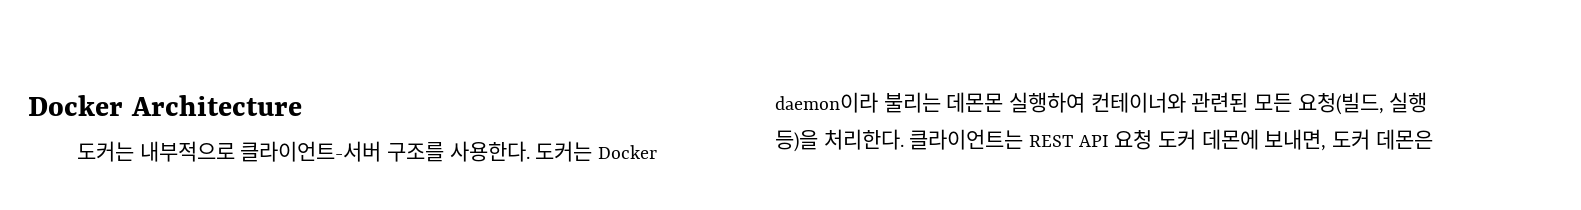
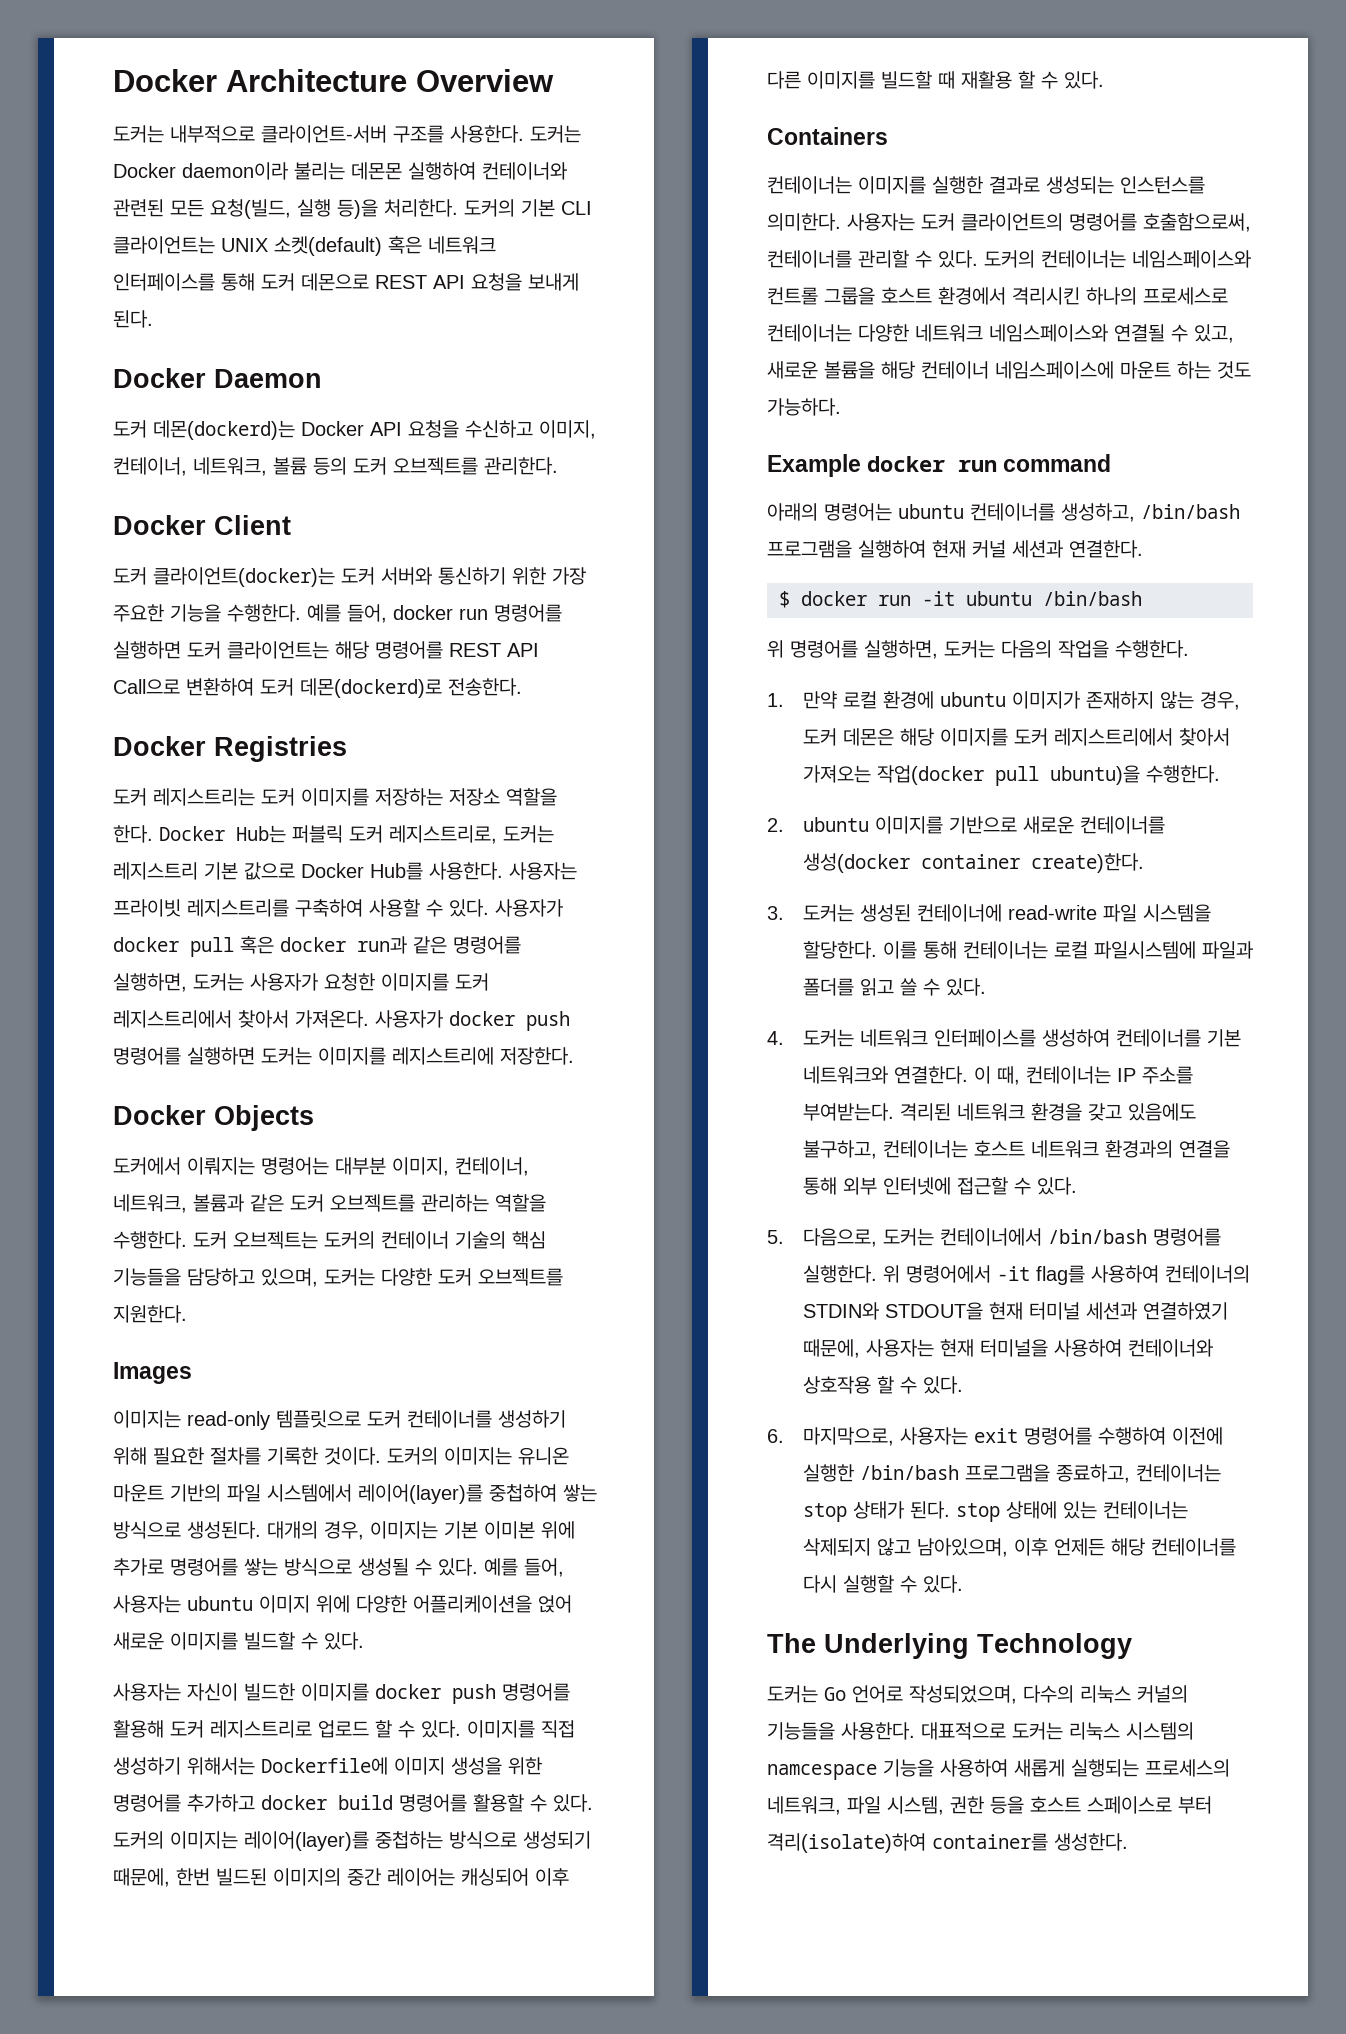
- Docker Architecture
+ Docker Architecture Overview
- 클라이언트는 REST API 요청 도커 데몬에 보내면, 도커 데몬은
+ 도커의 기본 CLI 클라이언트는 UNIX 소켓(default) 혹은 네트워크 인터페이스를 통해 도커 데몬으로 REST API 요청을 보내게 된다.
+ Docker Daemon
+ 도커 데몬(dockerd)는 Docker API 요청을 수신하고 이미지, 컨테이너, 네트워크, 볼륨 등의 도커 오브젝트를 관리한다.
+ Docker Client
+ 도커 클라이언트(docker)는 도커 서버와 통신하기 위한 가장 주요한 기능을 수행한다. 예를 들어, docker run 명령어를 실행하면 도커 클라이언트는 해당 명령어를 REST API Call으로 변환하여 도커 데몬(dockerd)로 전송한다.
+ Docker Registries
+ 도커 레지스트리는 도커 이미지를 저장하는 저장소 역할을 한다. Docker Hub는 퍼블릭 도커 레지스트리로, 도커는 레지스트리 기본 값으로 Docker Hub를 사용한다. 사용자는 프라이빗 레지스트리를 구축하여 사용할 수 있다. 사용자가 docker pull 혹은 docker run과 같은 명령어를 실행하면, 도커는 사용자가 요청한 이미지를 도커 레지스트리에서 찾아서 가져온다. 사용자가 docker push 명령어를 실행하면 도커는 이미지를 레지스트리에 저장한다.
+ Docker Objects
+ 도커에서 이뤄지는 명령어는 대부분 이미지, 컨테이너, 네트워크, 볼륨과 같은 도커 오브젝트를 관리하는 역할을 수행한다. 도커 오브젝트는 도커의 컨테이너 기술의 핵심 기능들을 담당하고 있으며, 도커는 다양한 도커 오브젝트를 지원한다.
+ Images
+ 이미지는 read-only 템플릿으로 도커 컨테이너를 생성하기 위해 필요한 절차를 기록한 것이다. 도커의 이미지는 유니온 마운트 기반의 파일 시스템에서 레이어(layer)를 중첩하여 쌓는 방식으로 생성된다. 대개의 경우, 이미지는 기본 이미본 위에 추가로 명령어를 쌓는 방식으로 생성될 수 있다. 예를 들어, 사용자는 ubuntu 이미지 위에 다양한 어플리케이션을 얹어 새로운 이미지를 빌드할 수 있다.
+ 사용자는 자신이 빌드한 이미지를 docker push 명령어를 활용해 도커 레지스트리로 업로드 할 수 있다. 이미지를 직접 생성하기 위해서는 Dockerfile에 이미지 생성을 위한 명령어를 추가하고 docker build 명령어를 활용할 수 있다. 도커의 이미지는 레이어(layer)를 중첩하는 방식으로 생성되기 때문에, 한번 빌드된 이미지의 중간 레이어는 캐싱되어 이후 다른 이미지를 빌드할 때 재활용 할 수 있다.
+ Containers
+ 컨테이너는 이미지를 실행한 결과로 생성되는 인스턴스를 의미한다. 사용자는 도커 클라이언트의 명령어를 호출함으로써, 컨테이너를 관리할 수 있다. 도커의 컨테이너는 네임스페이스와 컨트롤 그룹을 호스트 환경에서 격리시킨 하나의 프로세스로 컨테이너는 다양한 네트워크 네임스페이스와 연결될 수 있고, 새로운 볼륨을 해당 컨테이너 네임스페이스에 마운트 하는 것도 가능하다.
+ Example docker run command
+ 아래의 명령어는 ubuntu 컨테이너를 생성하고, /bin/bash 프로그램을 실행하여 현재 커널 세션과 연결한다.
+ $ docker run -it ubuntu /bin/bash
+ 위 명령어를 실행하면, 도커는 다음의 작업을 수행한다.
+ 1. 만약 로컬 환경에 ubuntu 이미지가 존재하지 않는 경우, 도커 데몬은 해당 이미지를 도커 레지스트리에서 찾아서 가져오는 작업(docker pull ubuntu)을 수행한다.
+ 2. ubuntu 이미지를 기반으로 새로운 컨테이너를 생성(docker container create)한다.
+ 3. 도커는 생성된 컨테이너에 read-write 파일 시스템을 할당한다. 이를 통해 컨테이너는 로컬 파일시스템에 파일과 폴더를 읽고 쓸 수 있다.
+ 4. 도커는 네트워크 인터페이스를 생성하여 컨테이너를 기본 네트워크와 연결한다. 이 때, 컨테이너는 IP 주소를 부여받는다. 격리된 네트워크 환경을 갖고 있음에도 불구하고, 컨테이너는 호스트 네트워크 환경과의 연결을 통해 외부 인터넷에 접근할 수 있다.
+ 5. 다음으로, 도커는 컨테이너에서 /bin/bash 명령어를 실행한다. 위 명령어에서 -it flag를 사용하여 컨테이너의 STDIN와 STDOUT을 현재 터미널 세션과 연결하였기 때문에, 사용자는 현재 터미널을 사용하여 컨테이너와 상호작용 할 수 있다.
+ 6. 마지막으로, 사용자는 exit 명령어를 수행하여 이전에 실행한 /bin/bash 프로그램을 종료하고, 컨테이너는 stop 상태가 된다. stop 상태에 있는 컨테이너는 삭제되지 않고 남아있으며, 이후 언제든 해당 컨테이너를 다시 실행할 수 있다.
+ The Underlying Technology
+ 도커는 Go 언어로 작성되었으며, 다수의 리눅스 커널의 기능들을 사용한다. 대표적으로 도커는 리눅스 시스템의 namcespace 기능을 사용하여 새롭게 실행되는 프로세스의 네트워크, 파일 시스템, 권한 등을 호스트 스페이스로 부터 격리(isolate)하여 container를 생성한다.

